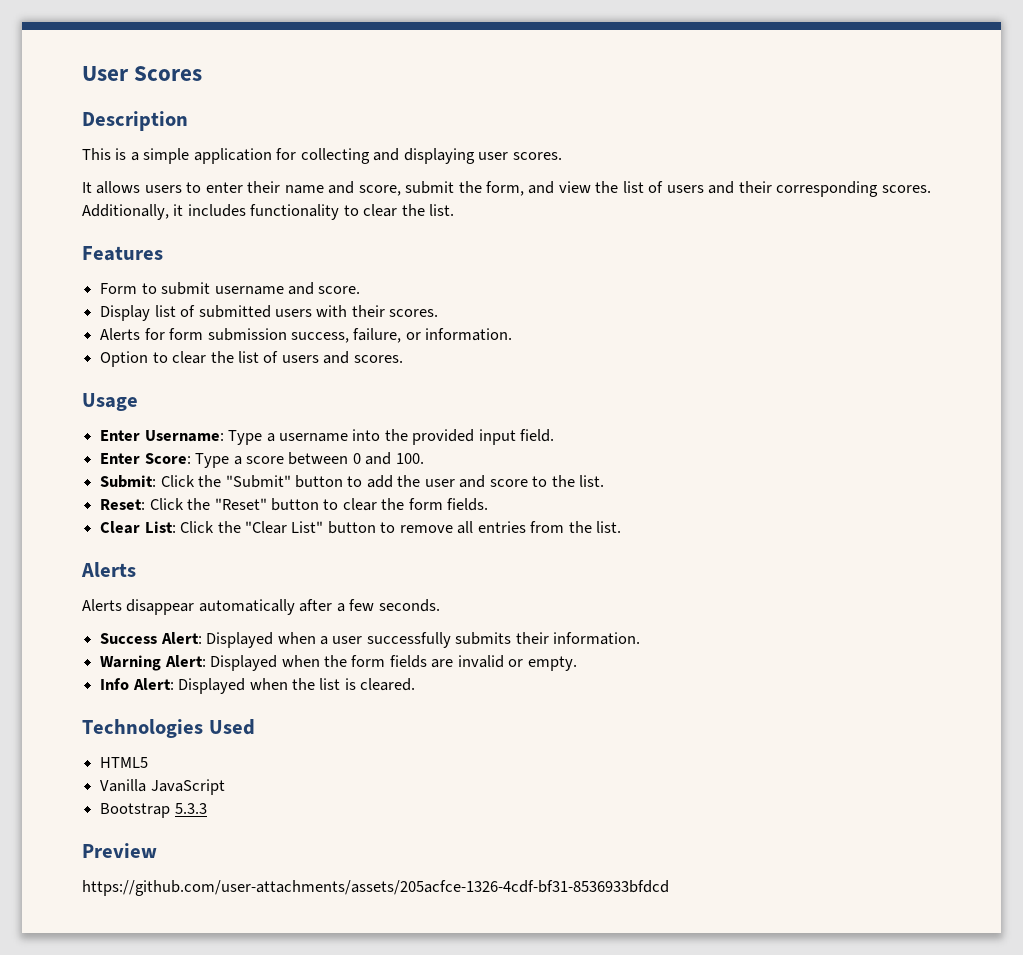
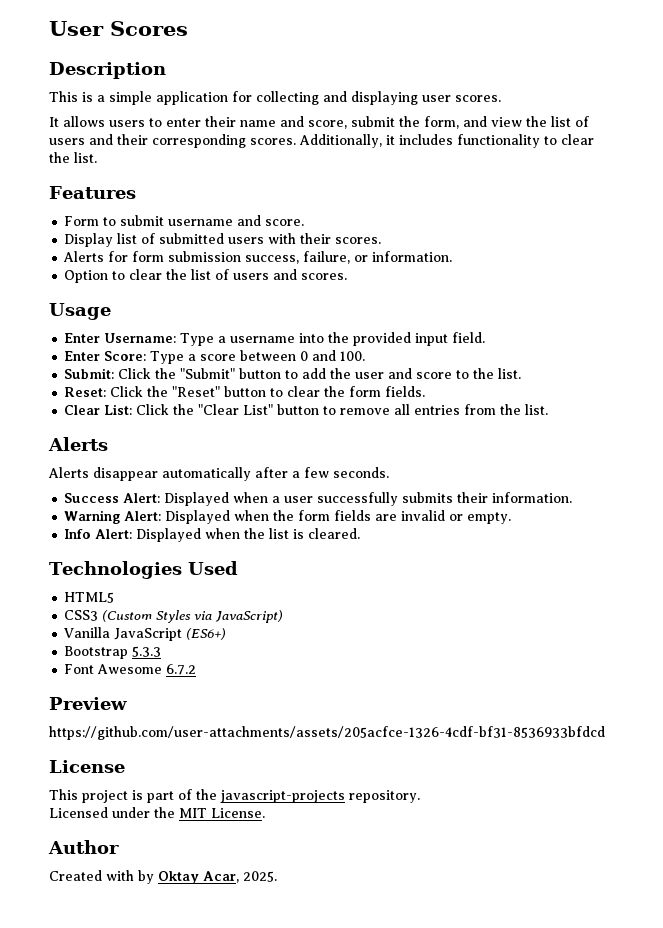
+ CSS3 (Custom Styles via JavaScript)
- Vanilla JavaScript
+ Vanilla JavaScript (ES6+)
+ Font Awesome 6.7.2
+ License
+ This project is part of the javascript-projects repository.
+ Licensed under the MIT License.
+ Author
+ Created with by Oktay Acar, 2025.

